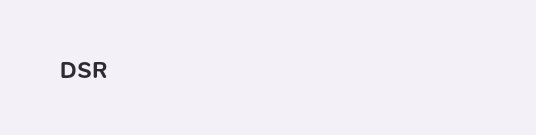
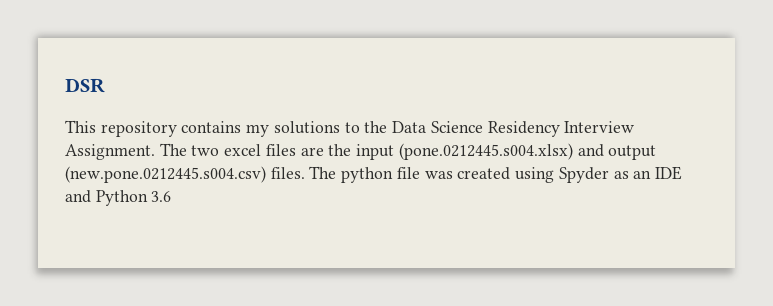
+ This repository contains my solutions to the Data Science Residency Interview Assignment. The two excel files are the input (pone.0212445.s004.xlsx) and output (new.pone.0212445.s004.csv) files. The python file was created using Spyder as an IDE and Python 3.6

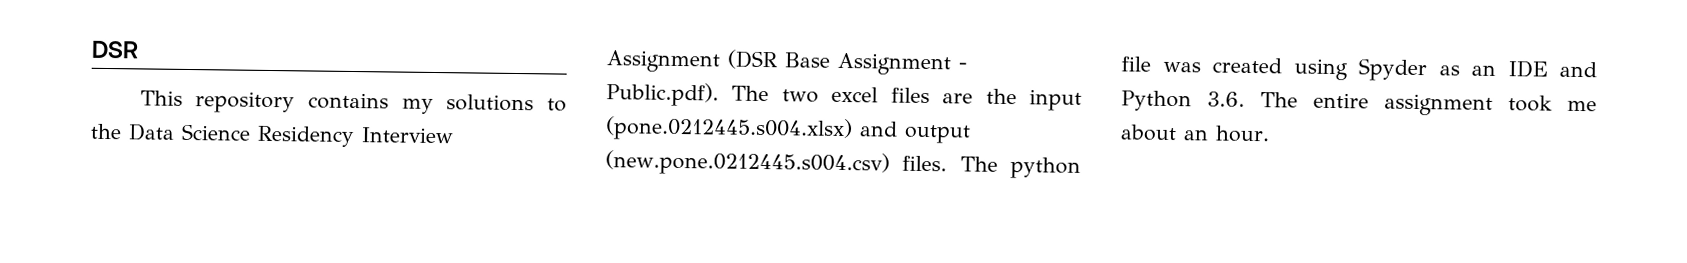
- This repository contains my solutions to the Data Science Residency Interview Assignment. The two excel files are the input (pone.0212445.s004.xlsx) and output (new.pone.0212445.s004.csv) files.
+ This repository contains my solutions to the Data Science Residency Interview Assignment (DSR Base Assignment - Public.pdf). The two excel files are the input (pone.0212445.s004.xlsx) and output (new.pone.0212445.s004.csv) files.
- The python file was created using Spyder as an IDE and Python 3.6
+ The python file was created using Spyder as an IDE and Python 3.6. The entire assignment took me about an hour.

